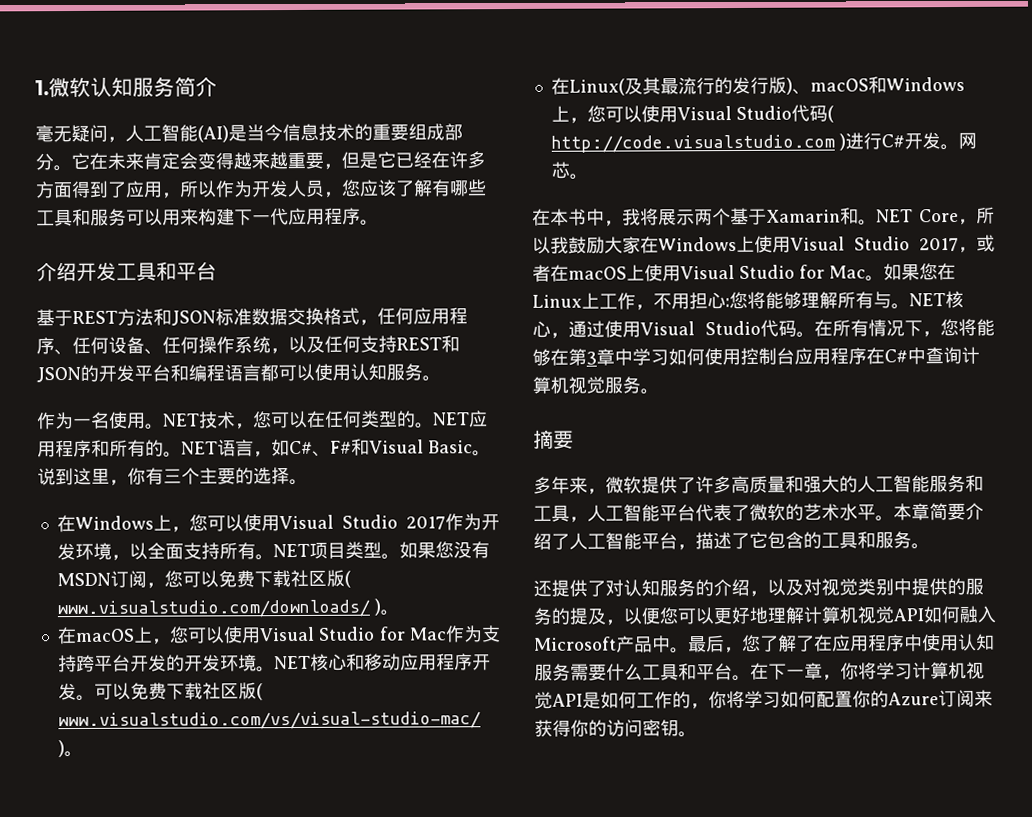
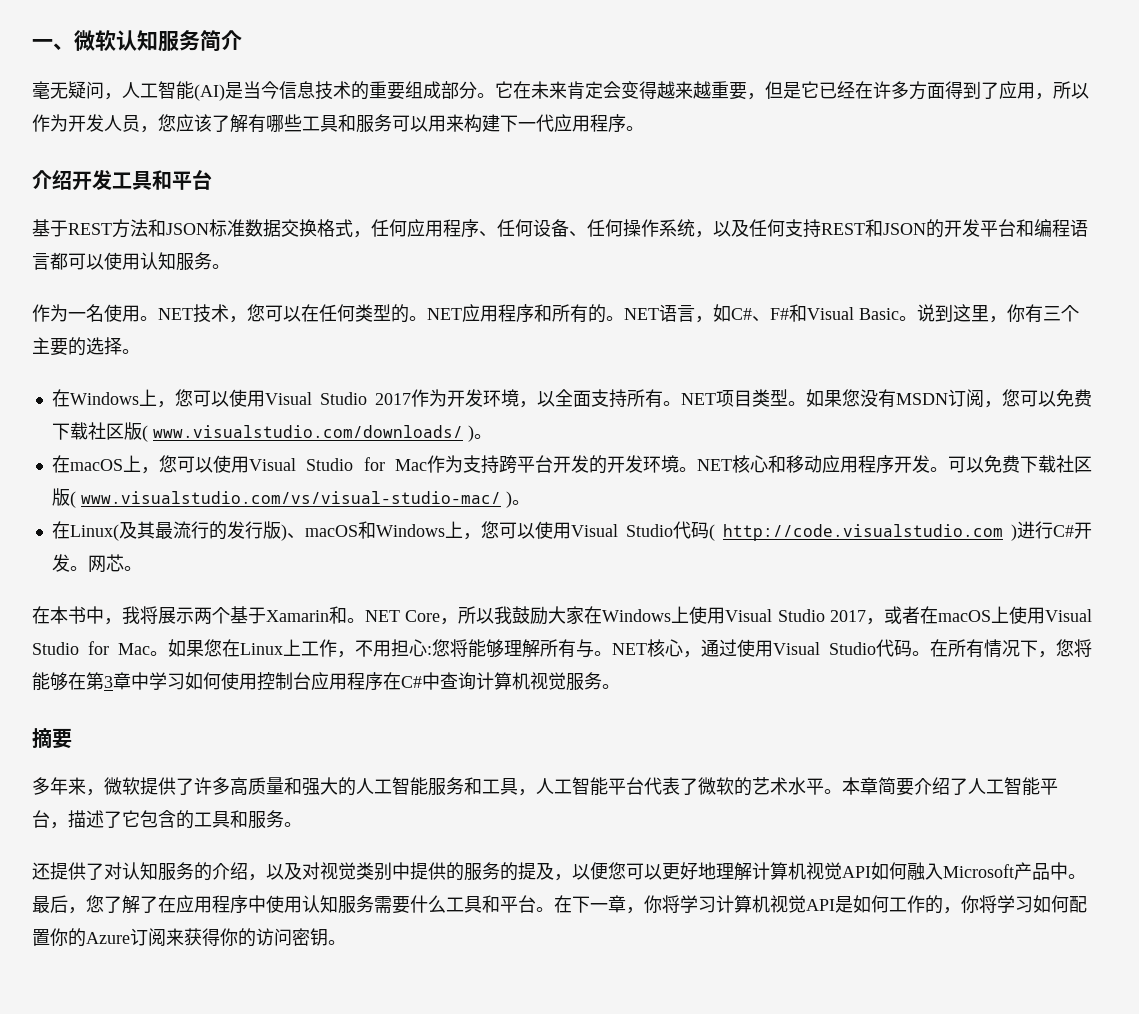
- 1.微软认知服务简介
+ 一、微软认知服务简介

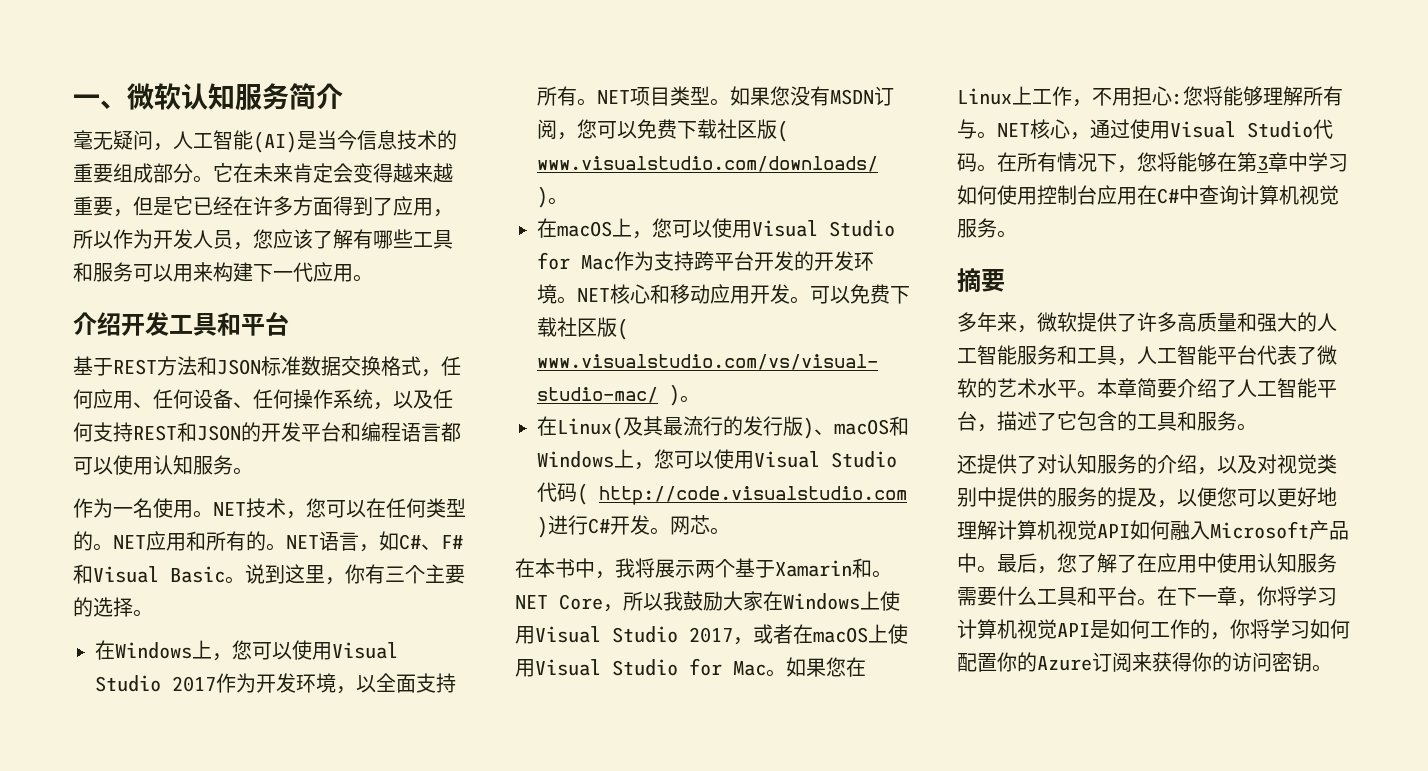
- 它在未来肯定会变得越来越重要，但是它已经在许多方面得到了应用，所以作为开发人员，您应该了解有哪些工具和服务可以用来构建下一代应用程序。
+ 它在未来肯定会变得越来越重要，但是它已经在许多方面得到了应用，所以作为开发人员，您应该了解有哪些工具和服务可以用来构建下一代应用。
- 基于REST方法和JSON标准数据交换格式，任何应用程序、任何设备、任何操作系统，以及任何支持REST和JSON的开发平台和编程语言都可以使用认知服务。
+ 基于REST方法和JSON标准数据交换格式，任何应用、任何设备、任何操作系统，以及任何支持REST和JSON的开发平台和编程语言都可以使用认知服务。
- NET应用程序和所有的。
+ NET应用和所有的。
- NET核心和移动应用程序开发。
+ NET核心和移动应用开发。
- 在所有情况下，您将能够在第3章中学习如何使用控制台应用程序在C#中查询计算机视觉服务。
+ 在所有情况下，您将能够在第3章中学习如何使用控制台应用在C#中查询计算机视觉服务。
- 最后，您了解了在应用程序中使用认知服务需要什么工具和平台。
+ 最后，您了解了在应用中使用认知服务需要什么工具和平台。

